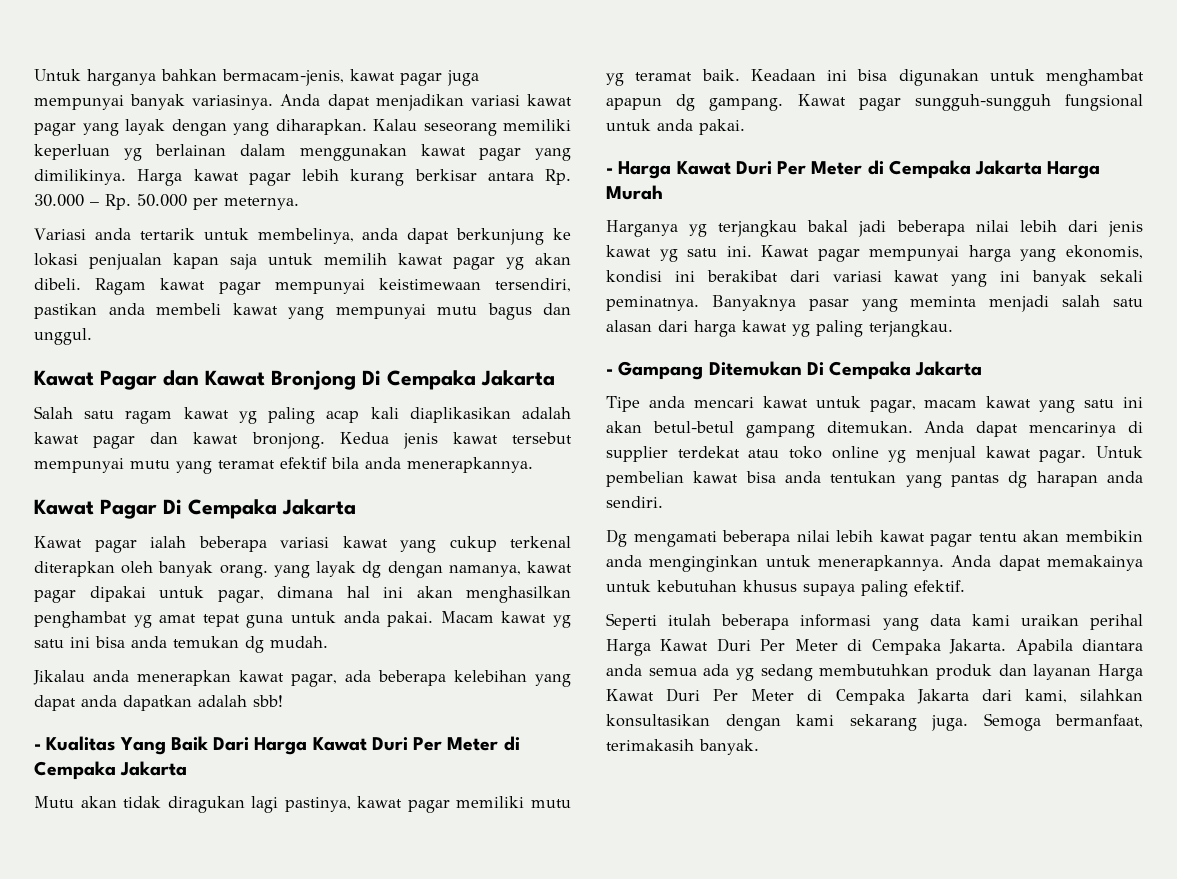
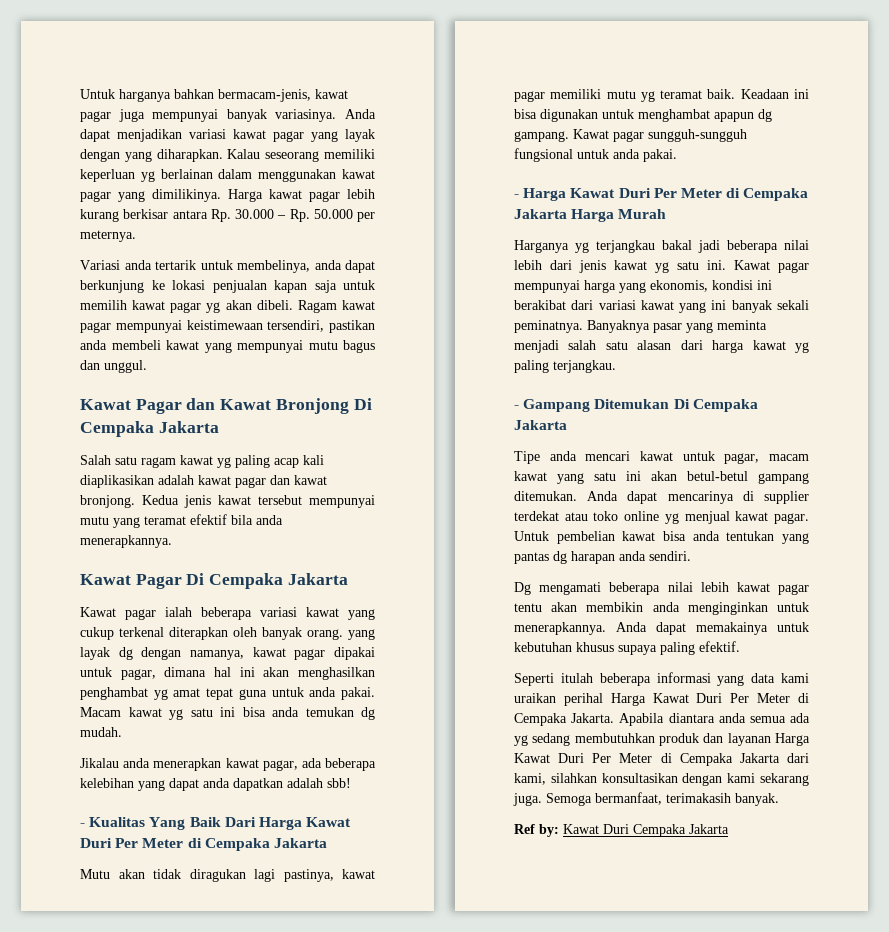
+ Ref by: Kawat Duri Cempaka Jakarta

